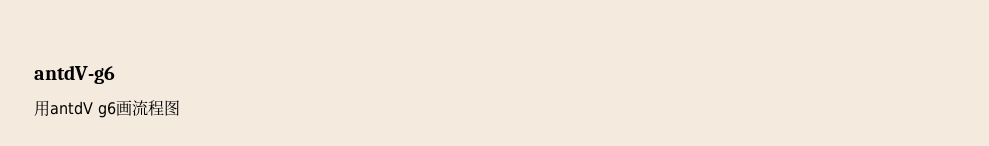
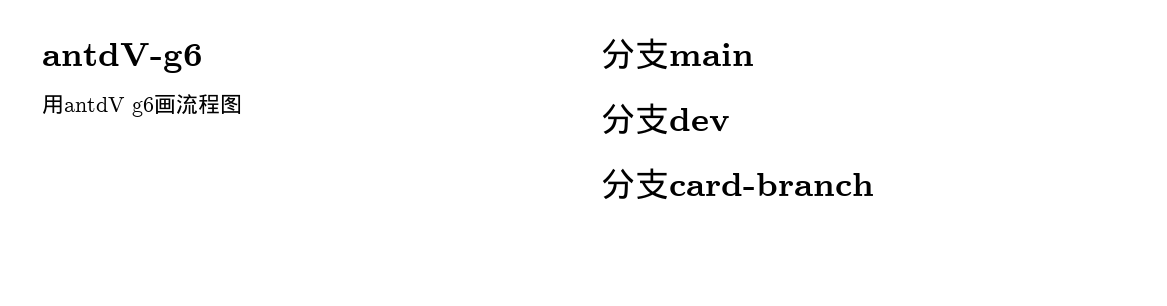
+ 分支main
+ 分支dev
+ 分支card-branch

